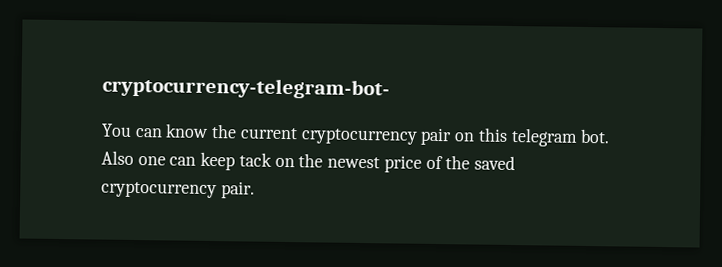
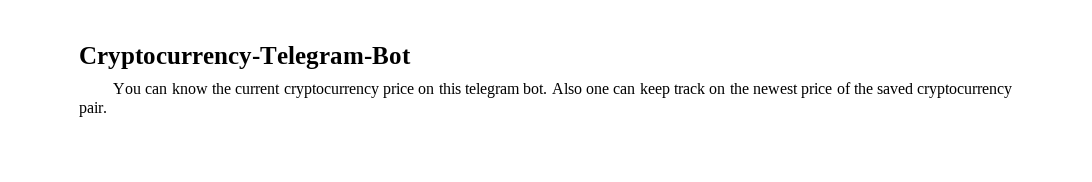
- cryptocurrency-telegram-bot-
+ Cryptocurrency-Telegram-Bot
- You can know the current cryptocurrency pair on this telegram bot.
+ You can know the current cryptocurrency price on this telegram bot.
- Also one can keep tack on the newest price of the saved cryptocurrency pair.
+ Also one can keep track on the newest price of the saved cryptocurrency pair.

